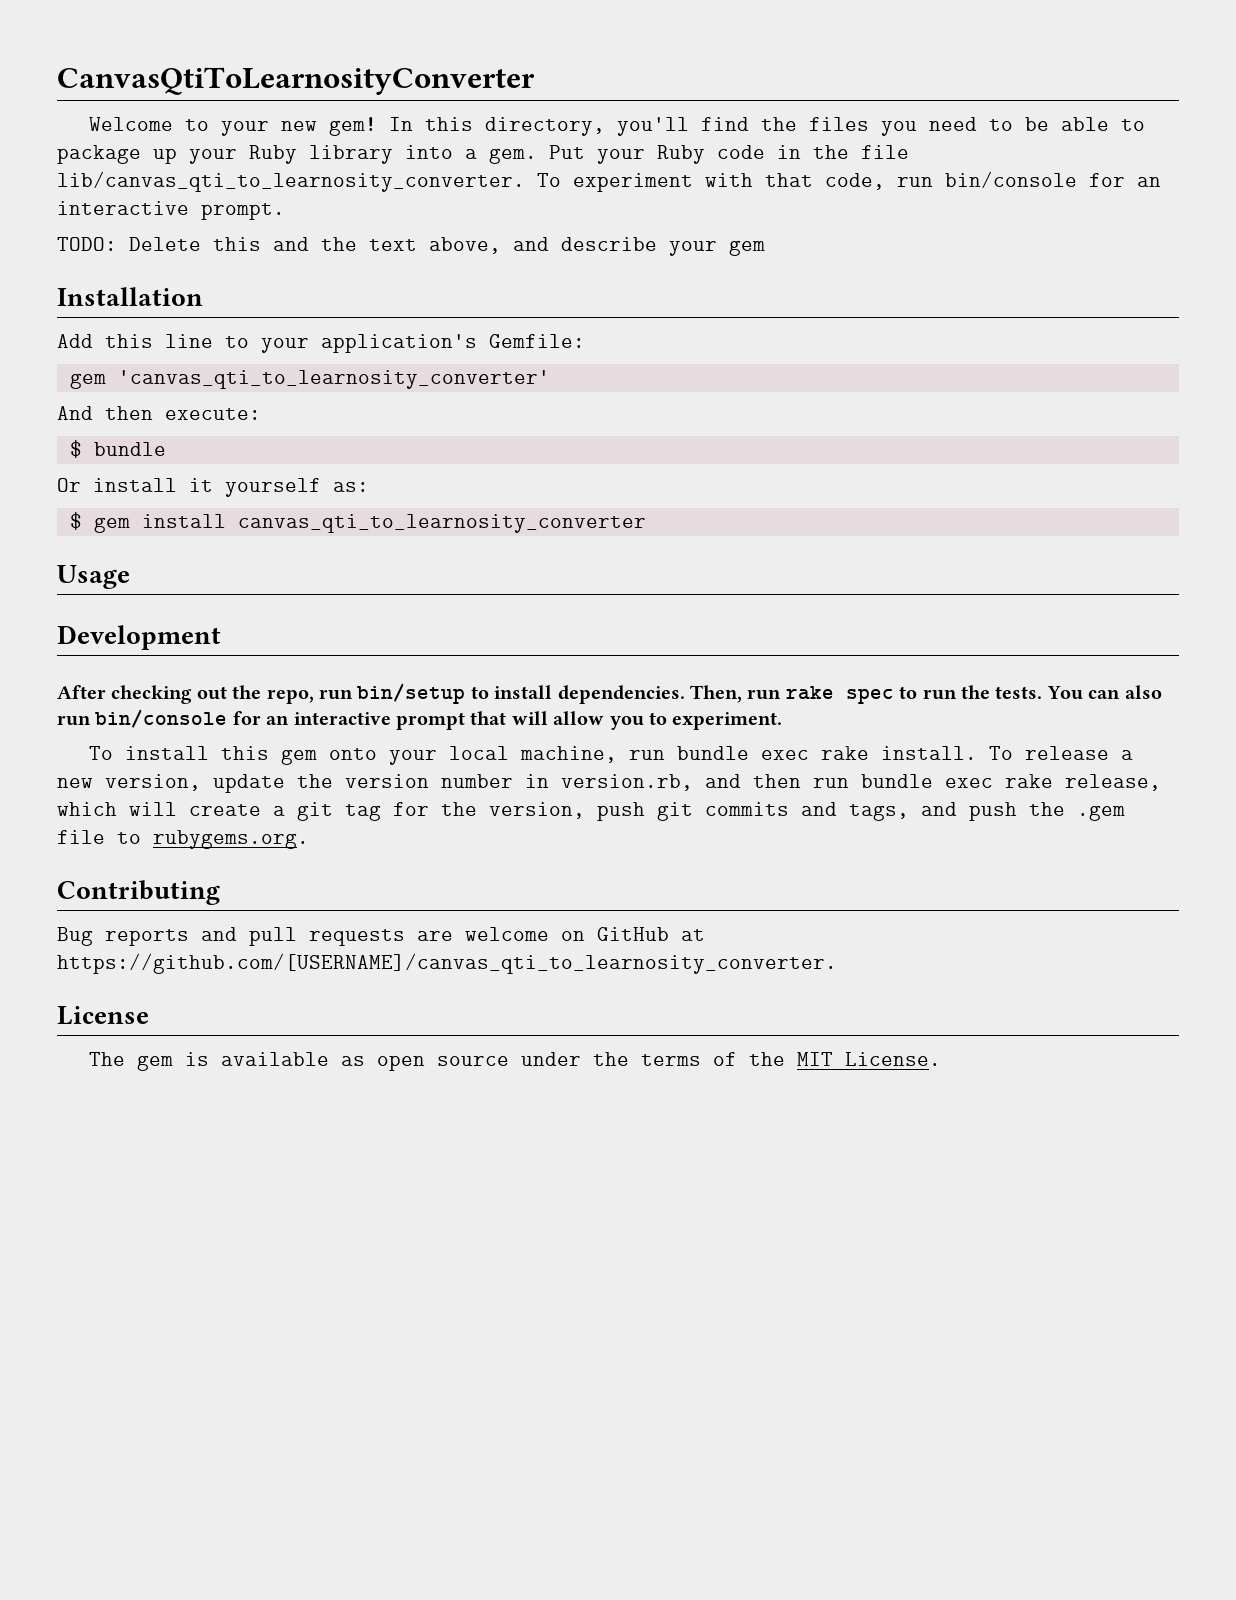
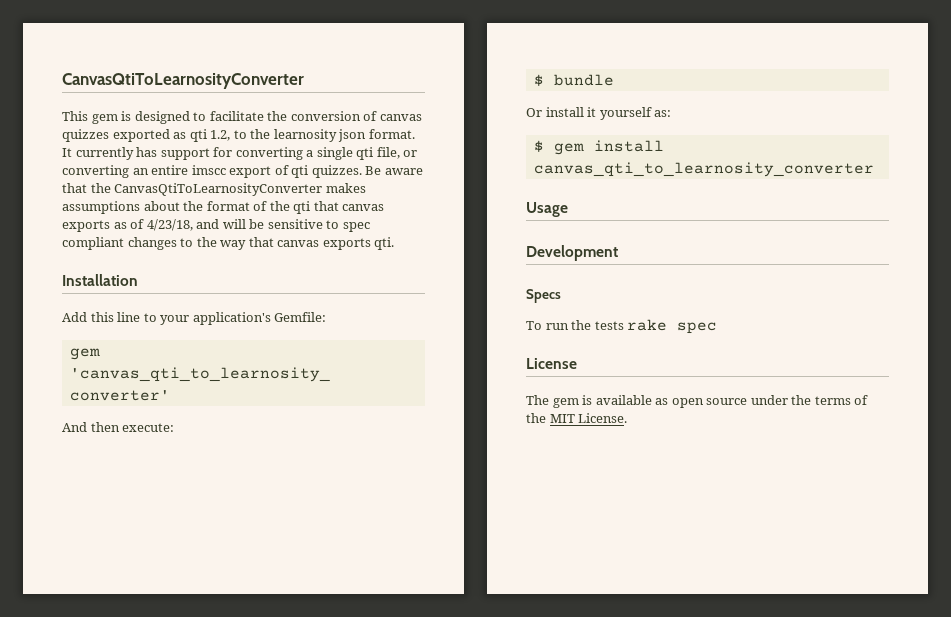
- Welcome to your new gem! In this directory, you'll find the files you need to be able to package up your Ruby library into a gem. Put your Ruby code in the file lib/canvas_qti_to_learnosity_converter. To experiment with that code, run bin/console for an interactive prompt.
- TODO: Delete this and the text above, and describe your gem
+ This gem is designed to facilitate the conversion of canvas quizzes exported as qti 1.2, to the learnosity json format. It currently has support for converting a single qti file, or converting an entire imscc export of qti quizzes. Be aware that the CanvasQtiToLearnosityConverter makes assumptions about the format of the qti that canvas exports as of 4/23/18, and will be sensitive to spec compliant changes to the way that canvas exports qti.
- After checking out the repo, run bin/setup to install dependencies. Then, run rake spec to run the tests. You can also run bin/console for an interactive prompt that will allow you to experiment.
- To install this gem onto your local machine, run bundle exec rake install. To release a new version, update the version number in version.rb, and then run bundle exec rake release, which will create a git tag for the version, push git commits and tags, and push the .gem file to rubygems.org.
- Contributing
- Bug reports and pull requests are welcome on GitHub at https://github.com/[USERNAME]/canvas_qti_to_learnosity_converter.
+ Specs
+ To run the tests rake spec

